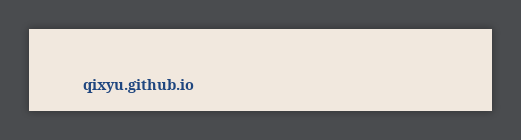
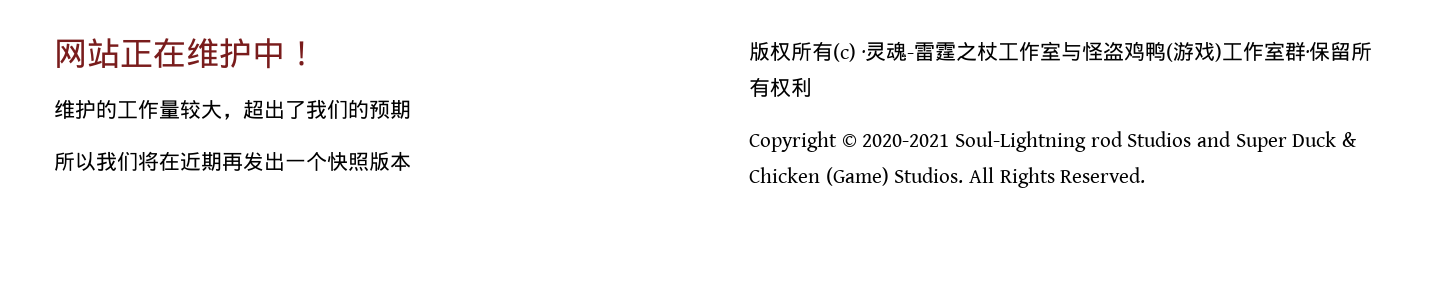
- qixyu.github.io
+ 网站正在维护中！
+ 维护的工作量较大，超出了我们的预期
+ 所以我们将在近期再发出一个快照版本
+ 版权所有(c) ·灵魂-雷霆之杖工作室与怪盗鸡鸭(游戏)工作室群·保留所有权利
+ Copyright © 2020-2021 Soul-Lightning rod Studios and Super Duck & Chicken (Game) Studios. All Rights Reserved.

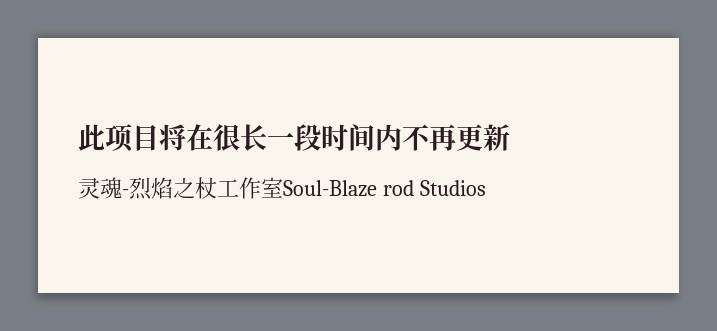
- 网站正在维护中！
- 维护的工作量较大，超出了我们的预期
- 所以我们将在近期再发出一个快照版本
- 版权所有(c) ·灵魂-雷霆之杖工作室与怪盗鸡鸭(游戏)工作室群·保留所有权利
- Copyright © 2020-2021 Soul-Lightning rod Studios and Super Duck & Chicken (Game) Studios. All Rights Reserved.
+ 此项目将在很长一段时间内不再更新
+ 灵魂-烈焰之杖工作室Soul-Blaze rod Studios

